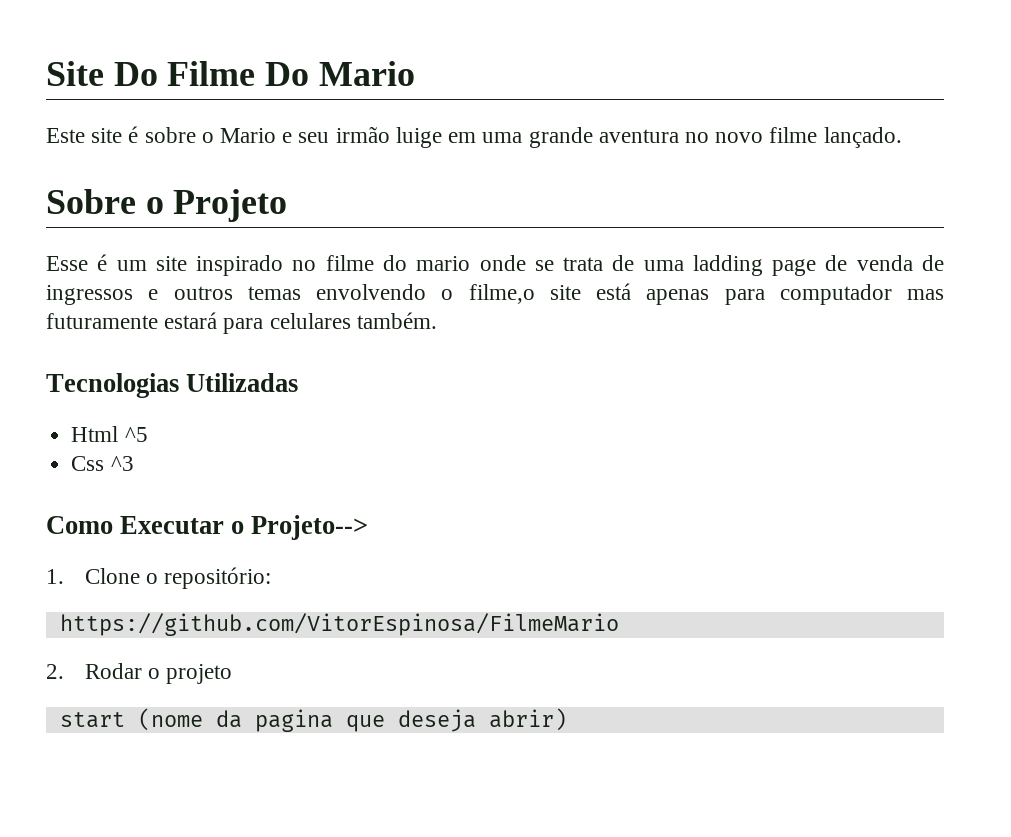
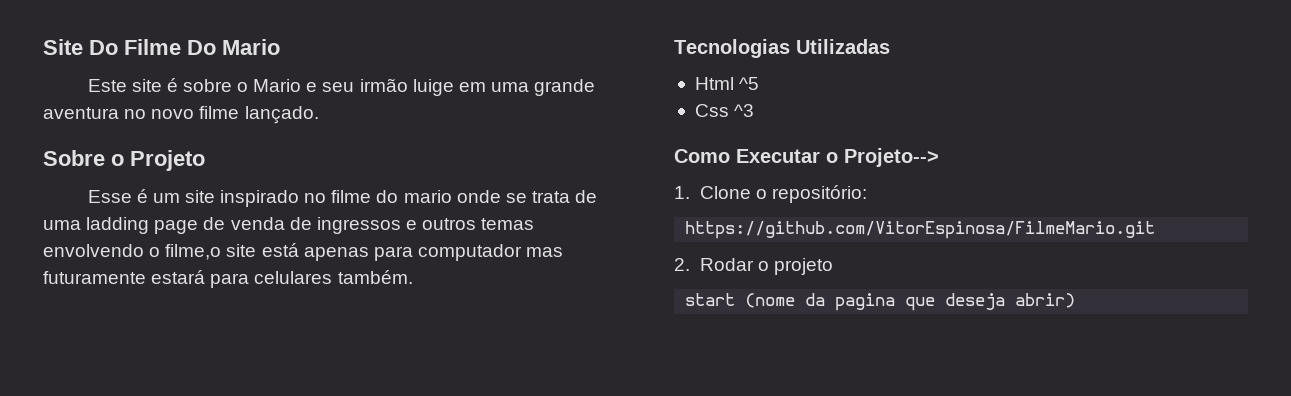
- https://github.com/VitorEspinosa/FilmeMario
+ https://github.com/VitorEspinosa/FilmeMario.git

